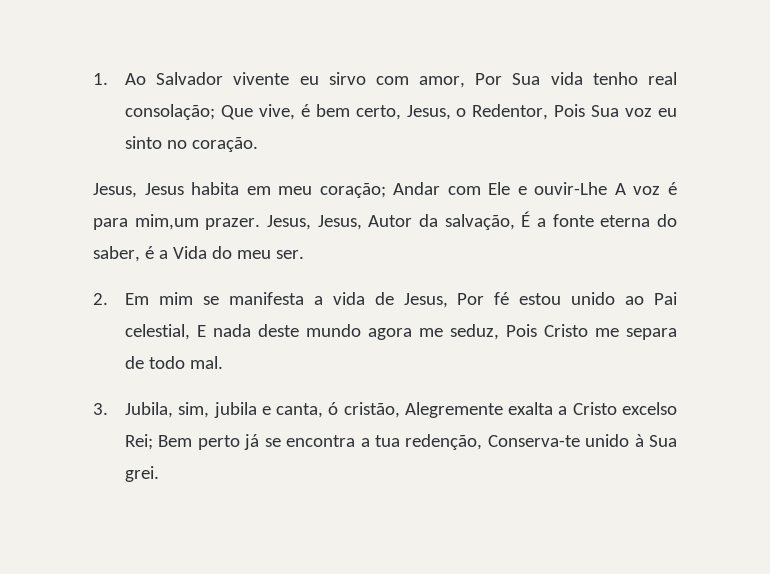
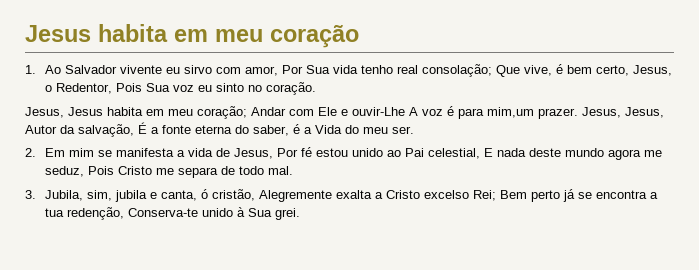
+ Jesus habita em meu coração

